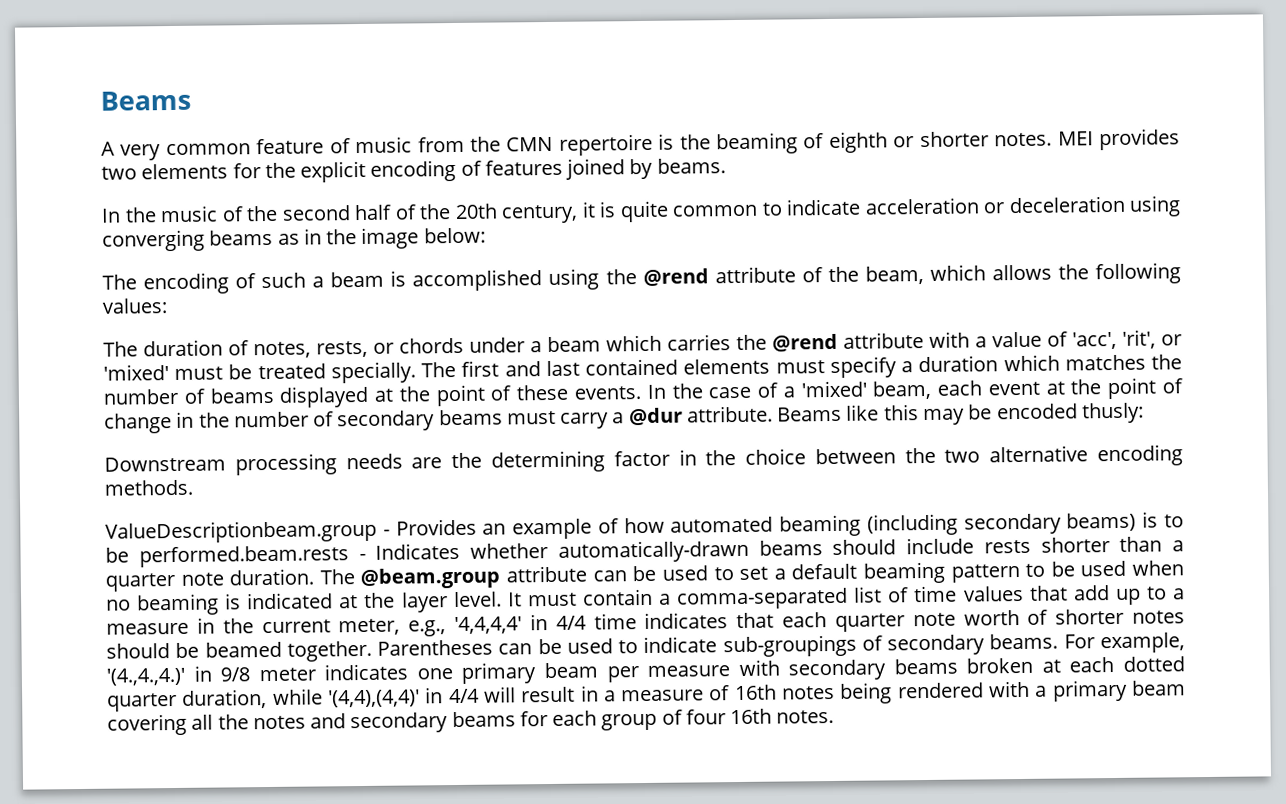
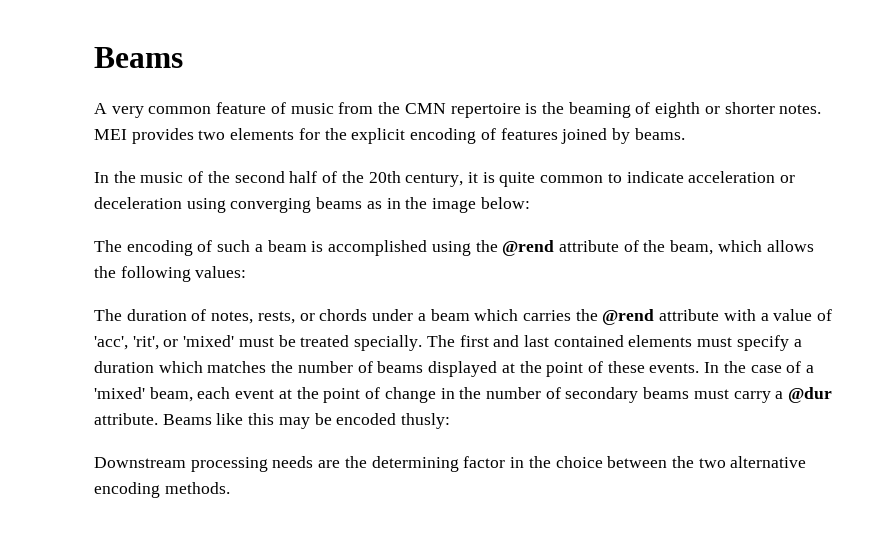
- ValueDescriptionbeam.group - Provides an example of how automated beaming (including secondary beams) is to be performed.beam.rests - Indicates whether automatically-drawn beams should include rests shorter than a quarter note duration. The @beam.group attribute can be used to set a default beaming pattern to be used when no beaming is indicated at the layer level. It must contain a comma-separated list of time values that add up to a measure in the current meter, e.g., '4,4,4,4' in 4/4 time indicates that each quarter note worth of shorter notes should be beamed together. Parentheses can be used to indicate sub-groupings of secondary beams. For example, '(4.,4.,4.)' in 9/8 meter indicates one primary beam per measure with secondary beams broken at each dotted quarter duration, while '(4,4),(4,4)' in 4/4 will result in a measure of 16th notes being rendered with a primary beam covering all the notes and secondary beams for each group of four 16th notes.

